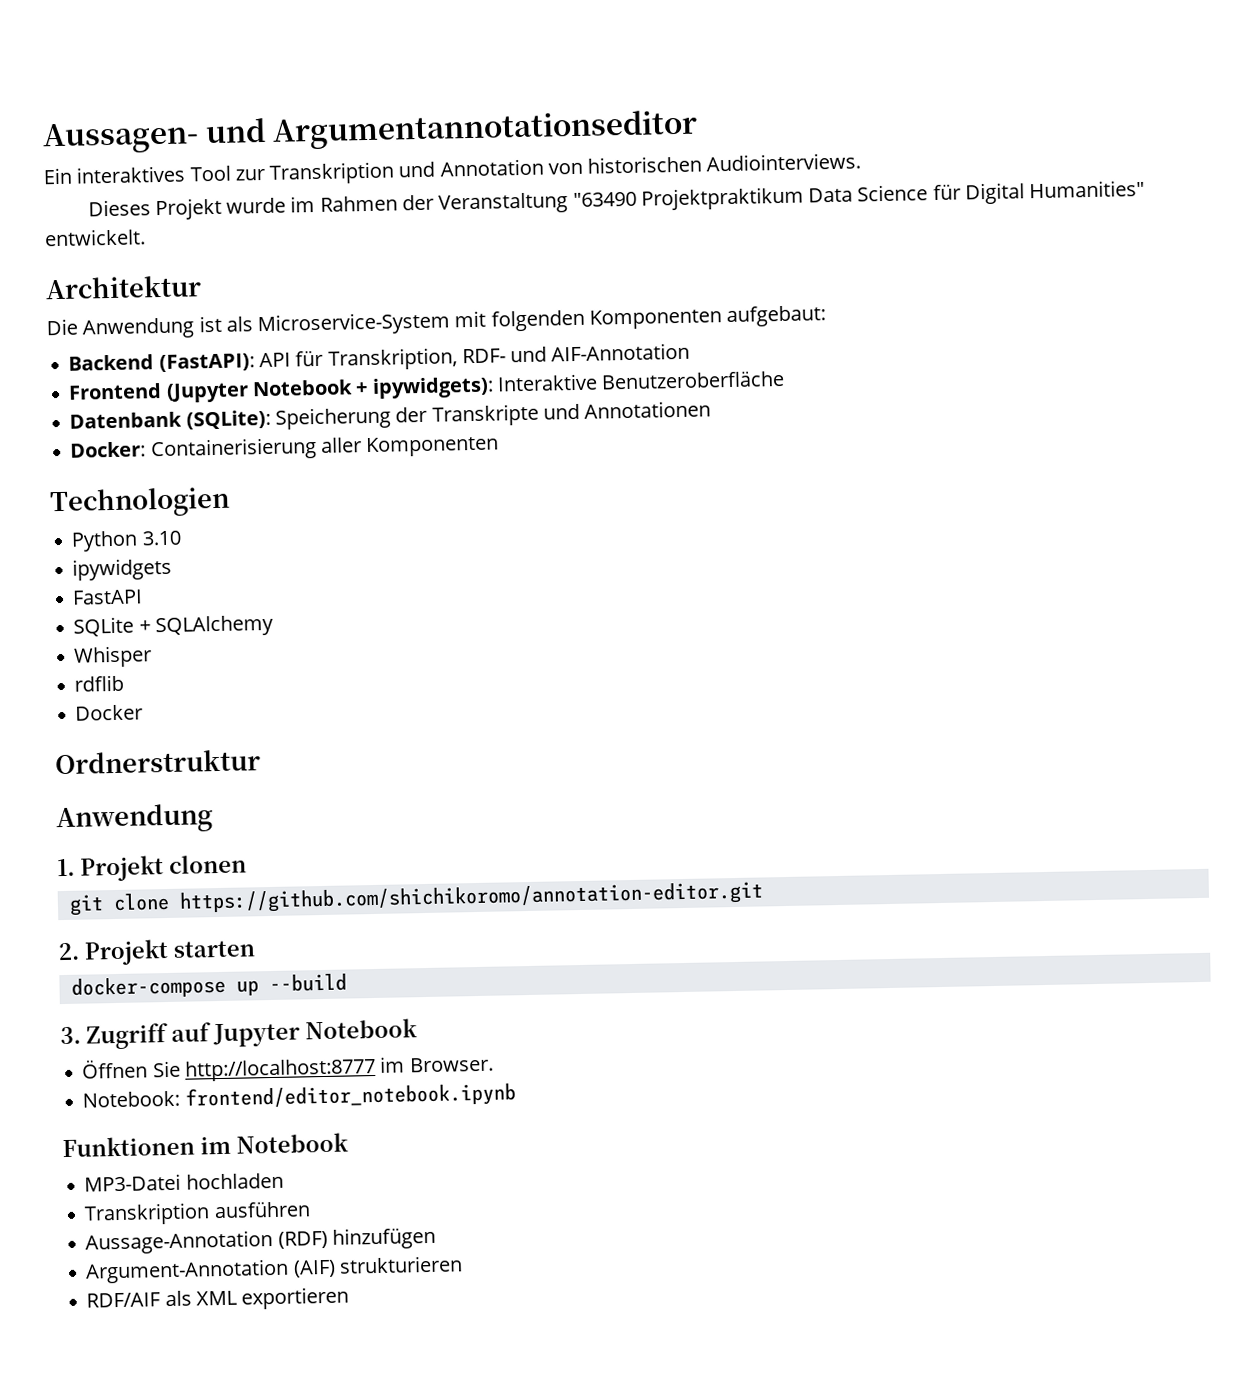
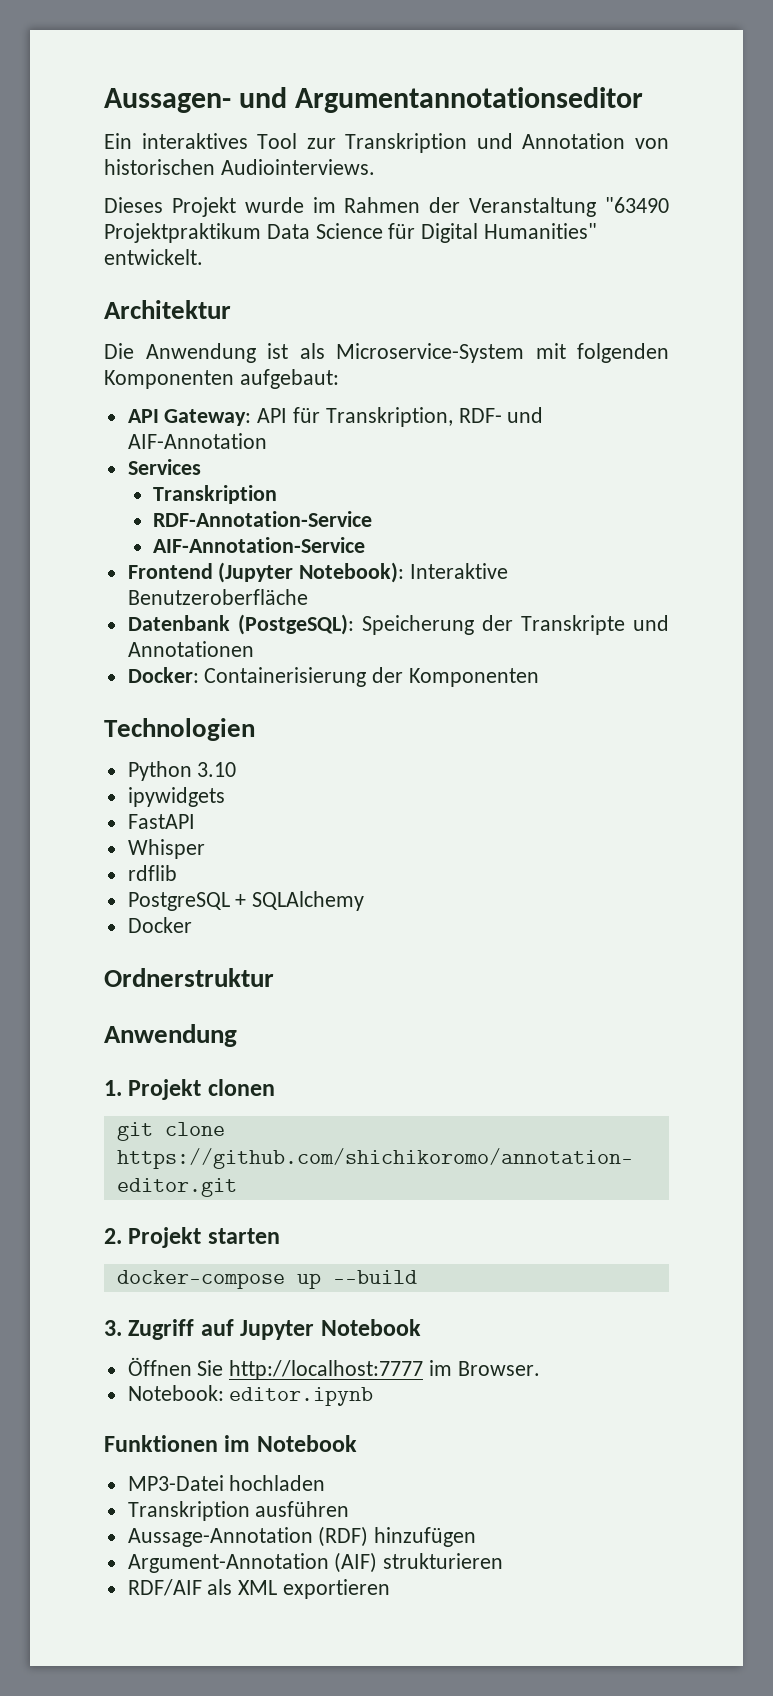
- Backend (FastAPI): API für Transkription, RDF- und AIF-Annotation
+ API Gateway: API für Transkription, RDF- und AIF-Annotation
+ Services
+ Transkription
+ RDF-Annotation-Service
+ AIF-Annotation-Service
- Frontend (Jupyter Notebook + ipywidgets): Interaktive Benutzeroberfläche
+ Frontend (Jupyter Notebook): Interaktive Benutzeroberfläche
- Datenbank (SQLite): Speicherung der Transkripte und Annotationen
+ Datenbank (PostgeSQL): Speicherung der Transkripte und Annotationen
- Docker: Containerisierung aller Komponenten
+ Docker: Containerisierung der Komponenten
- SQLite + SQLAlchemy
+ PostgreSQL + SQLAlchemy
- Öffnen Sie http://localhost:8777 im Browser.
+ Öffnen Sie http://localhost:7777 im Browser.
- Notebook: frontend/editor_notebook.ipynb
+ Notebook: editor.ipynb

